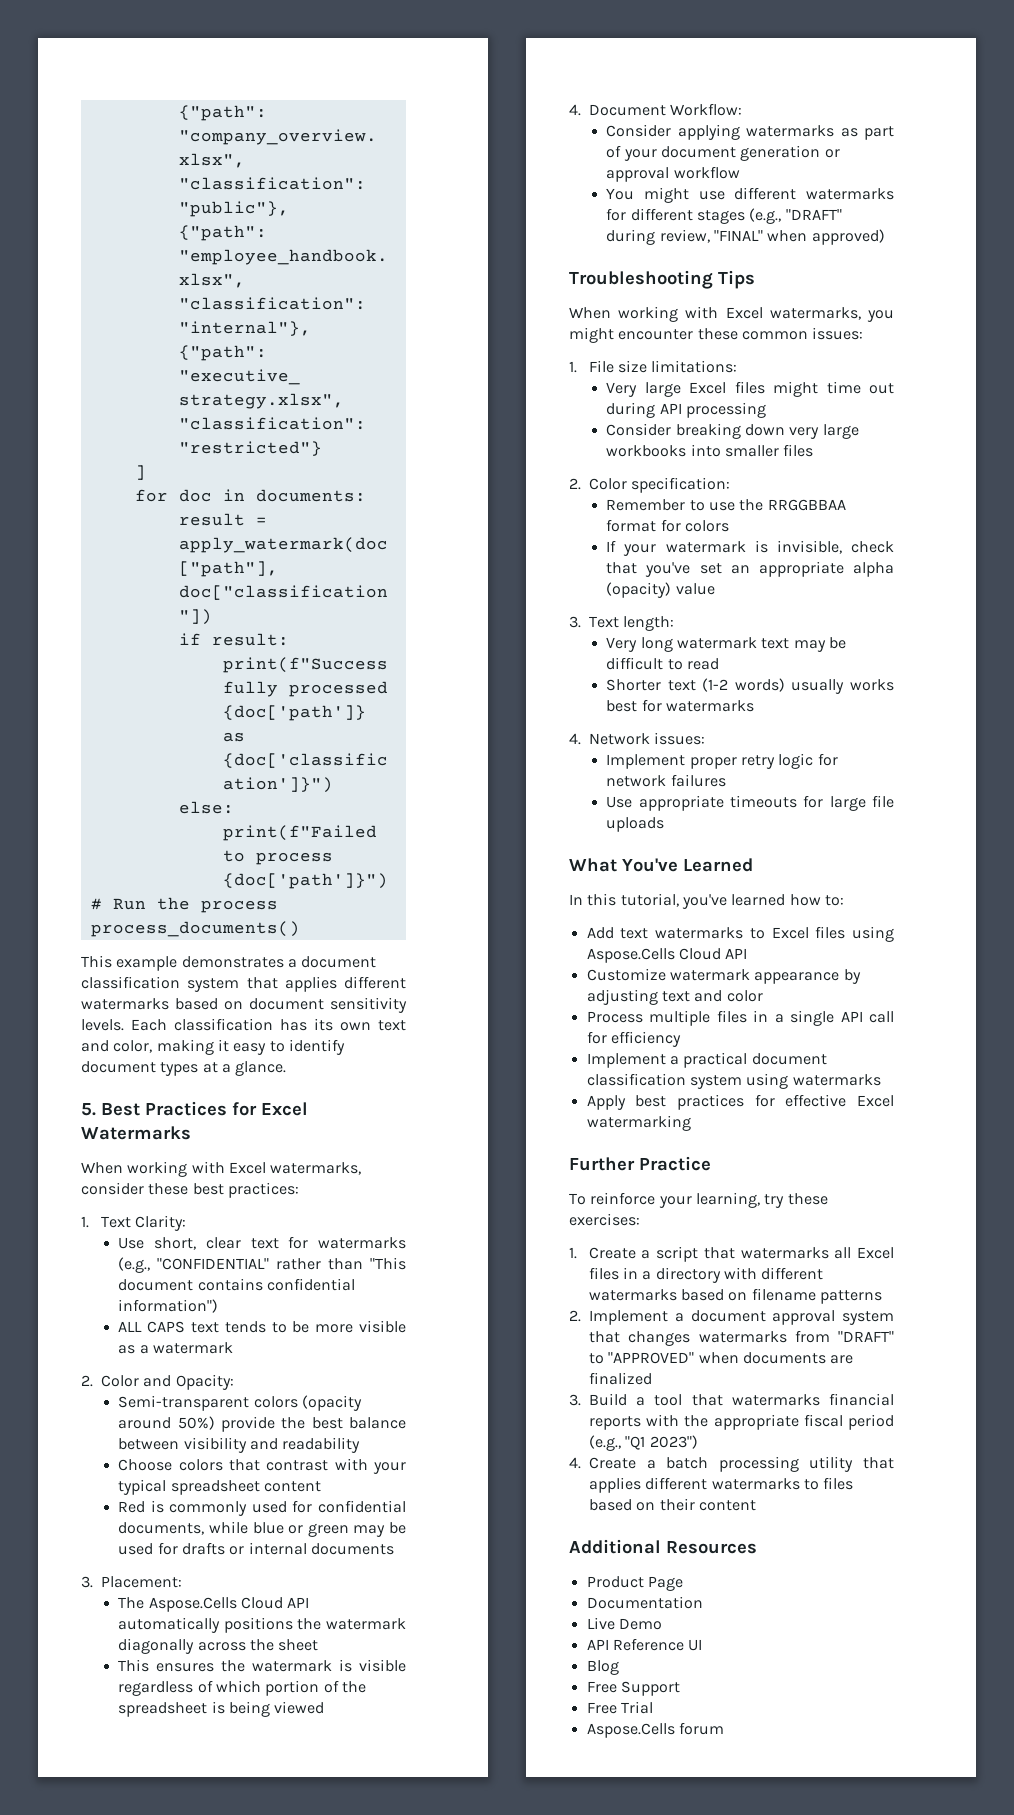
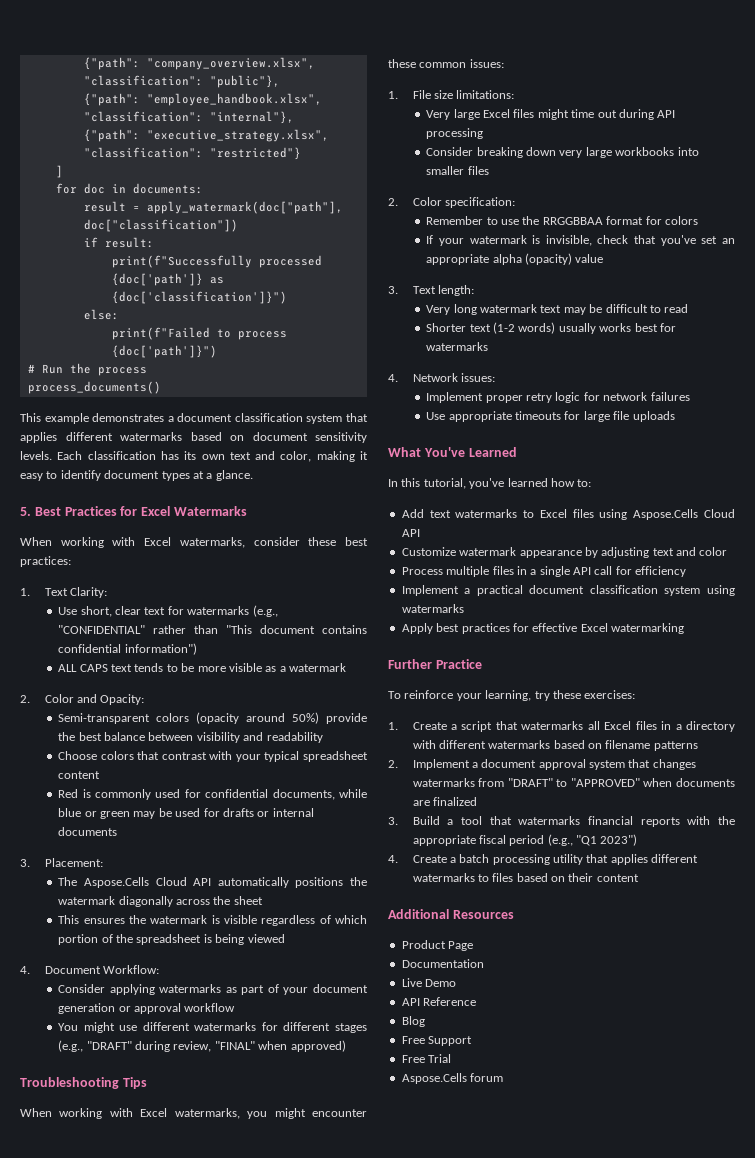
- API Reference UI
+ API Reference

